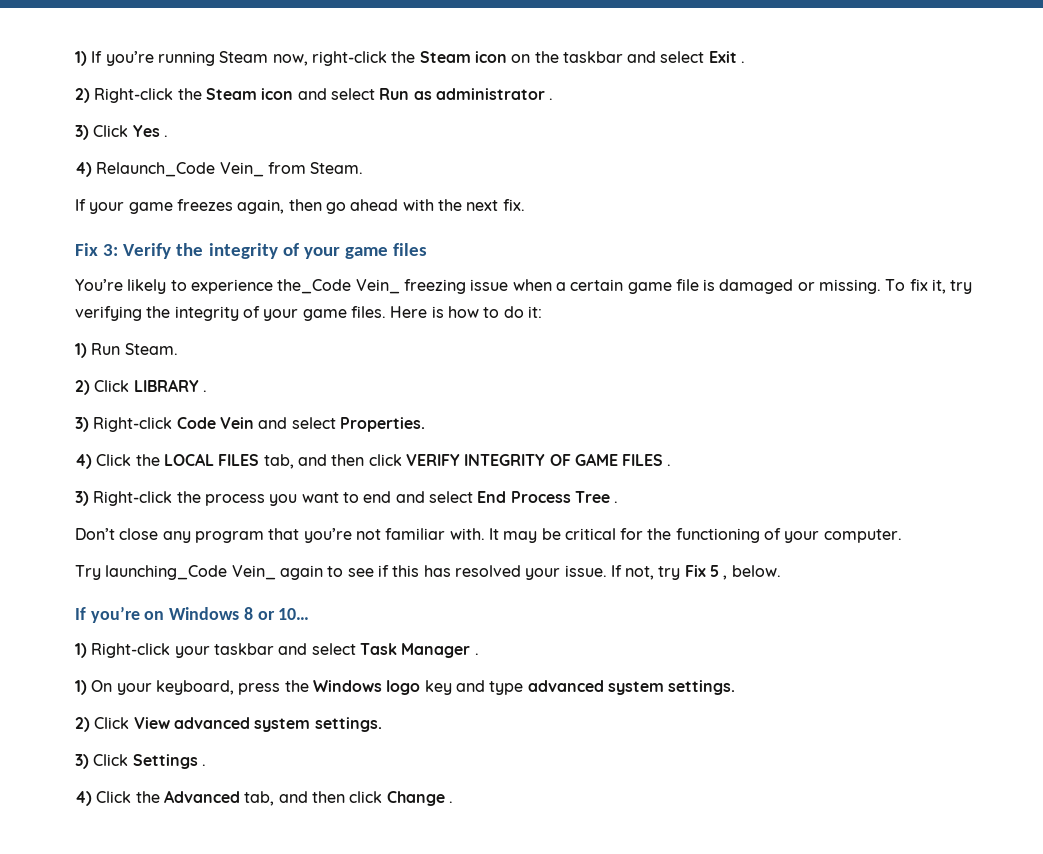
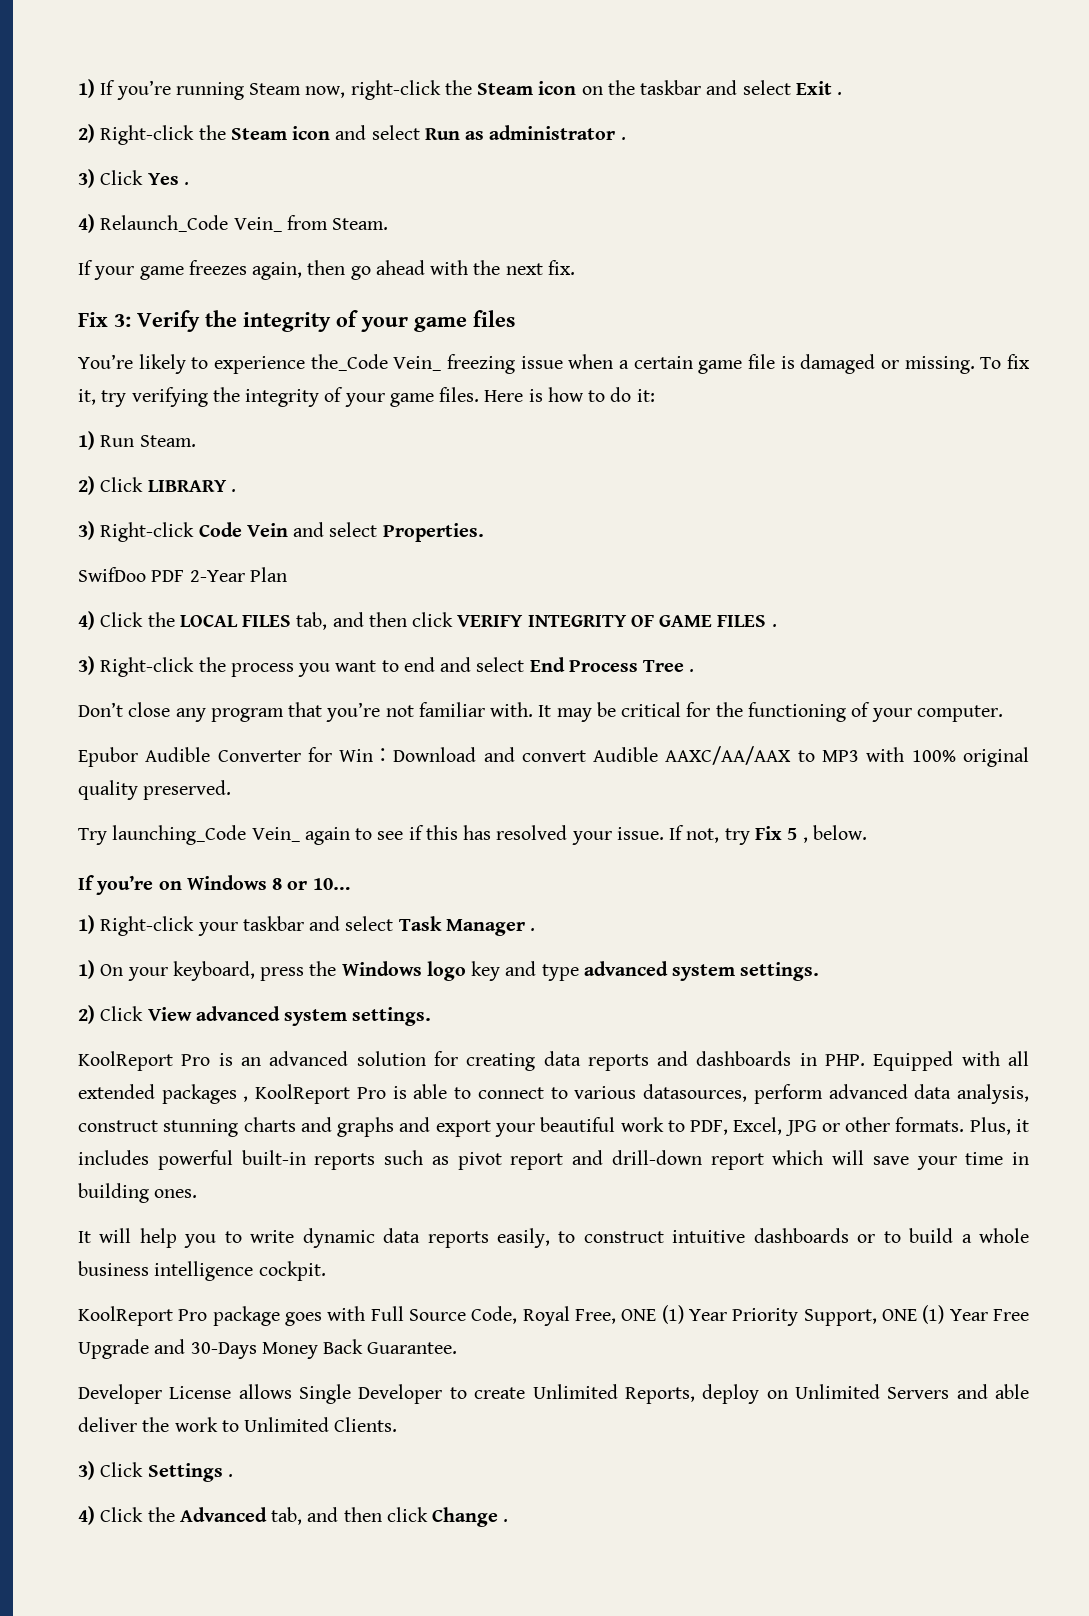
+ SwifDoo PDF 2-Year Plan
+ Epubor Audible Converter for Win：Download and convert Audible AAXC/AA/AAX to MP3 with 100% original quality preserved.
+ KoolReport Pro is an advanced solution for creating data reports and dashboards in PHP. Equipped with all extended packages , KoolReport Pro is able to connect to various datasources, perform advanced data analysis, construct stunning charts and graphs and export your beautiful work to PDF, Excel, JPG or other formats. Plus, it includes powerful built-in reports such as pivot report and drill-down report which will save your time in building ones.
+ It will help you to write dynamic data reports easily, to construct intuitive dashboards or to build a whole business intelligence cockpit.
+ KoolReport Pro package goes with Full Source Code, Royal Free, ONE (1) Year Priority Support, ONE (1) Year Free Upgrade and 30-Days Money Back Guarantee.
+ Developer License allows Single Developer to create Unlimited Reports, deploy on Unlimited Servers and able deliver the work to Unlimited Clients.

